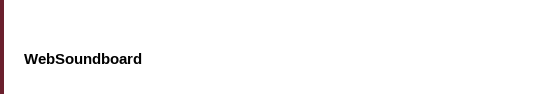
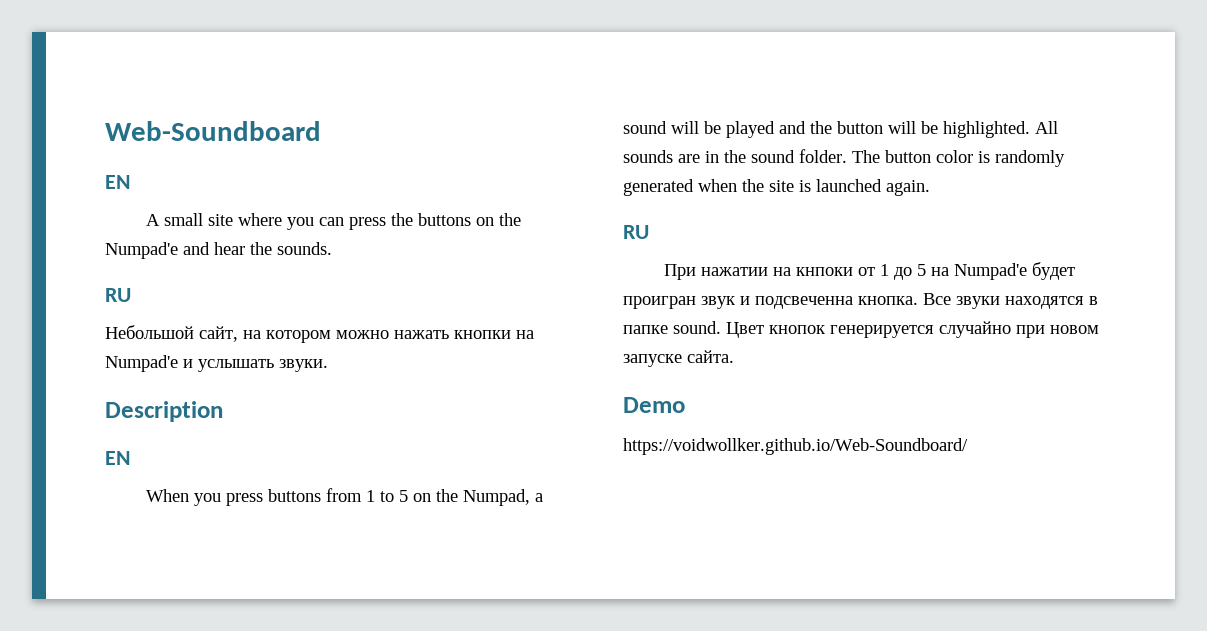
- WebSoundboard
+ Web-Soundboard
+ EN
+ A small site where you can press the buttons on the Numpad'e and hear the sounds.
+ RU
+ Небольшой сайт, на котором можно нажать кнопки на Numpad'e и услышать звуки.
+ Description
+ EN
+ When you press buttons from 1 to 5 on the Numpad, a sound will be played and the button will be highlighted. All sounds are in the sound folder. The button color is randomly generated when the site is launched again.
+ RU
+ При нажатии на кнпоки от 1 до 5 на Numpad'e будет проигран звук и подсвеченна кнопка. Все звуки находятся в папке sound. Цвет кнопок генерируется случайно при новом запуске сайта.
+ Demo
+ https://voidwollker.github.io/Web-Soundboard/

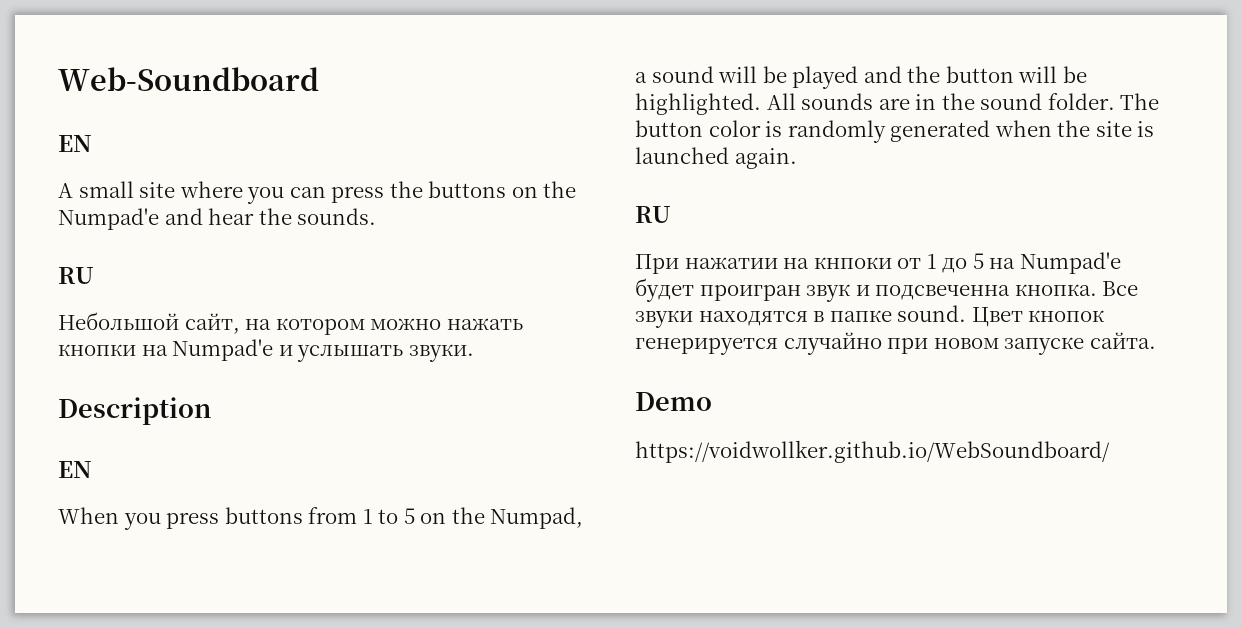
- https://voidwollker.github.io/Web-Soundboard/
+ https://voidwollker.github.io/WebSoundboard/

